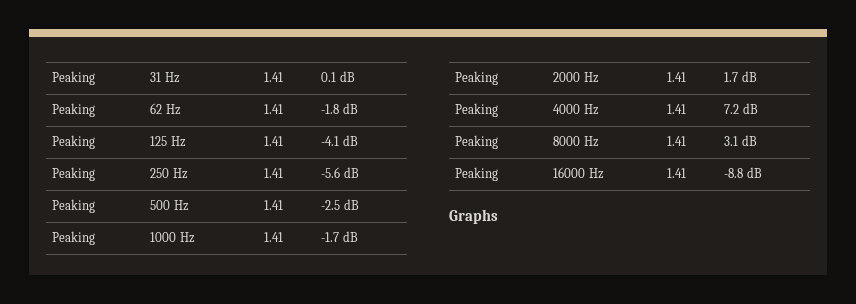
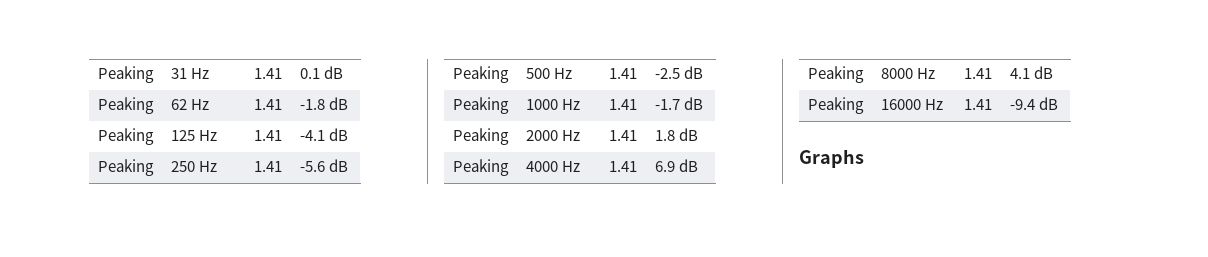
- Peaking | 2000 Hz | 1.41 | 1.7 dB
+ Peaking | 2000 Hz | 1.41 | 1.8 dB
- Peaking | 4000 Hz | 1.41 | 7.2 dB
+ Peaking | 4000 Hz | 1.41 | 6.9 dB
- Peaking | 8000 Hz | 1.41 | 3.1 dB
+ Peaking | 8000 Hz | 1.41 | 4.1 dB
- Peaking | 16000 Hz | 1.41 | -8.8 dB
+ Peaking | 16000 Hz | 1.41 | -9.4 dB

